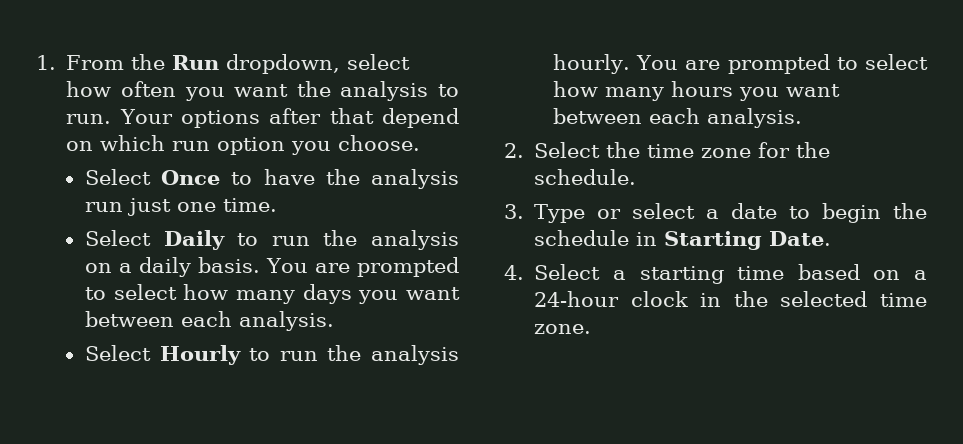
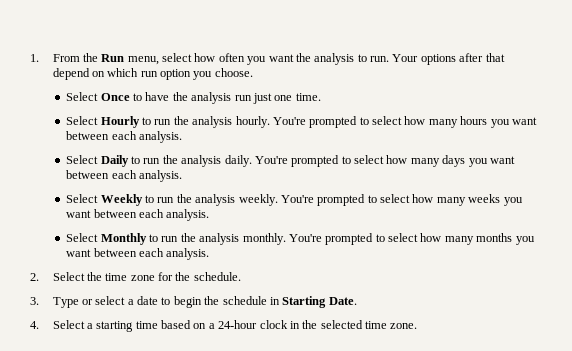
- 1. From the Run dropdown, select how often you want the analysis to run.
+ 1. From the Run menu, select how often you want the analysis to run.
+ Select Hourly to run the analysis hourly. You're prompted to select how many hours you want between each analysis.
- Select Daily to run the analysis on a daily basis. You are prompted to select how many days you want between each analysis.
+ Select Daily to run the analysis daily. You're prompted to select how many days you want between each analysis.
- Select Hourly to run the analysis hourly. You are prompted to select how many hours you want between each analysis.
+ Select Weekly to run the analysis weekly. You're prompted to select how many weeks you want between each analysis.
+ Select Monthly to run the analysis monthly. You're prompted to select how many months you want between each analysis.

